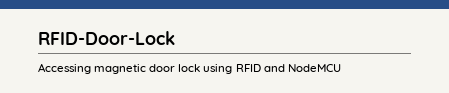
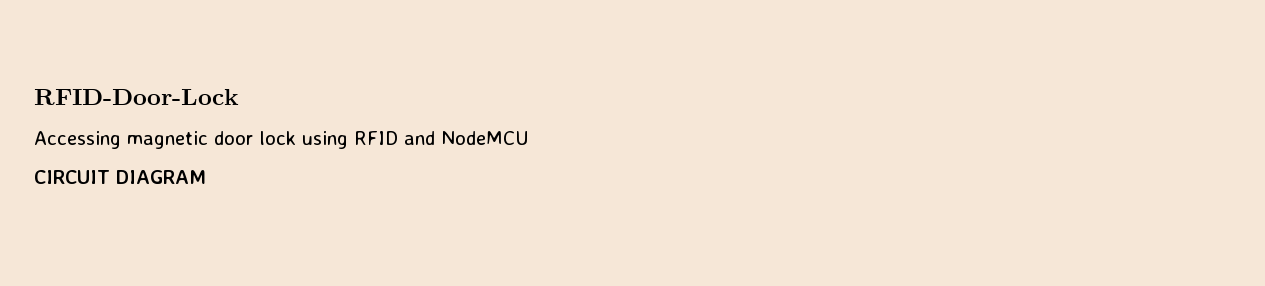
+ CIRCUIT DIAGRAM

